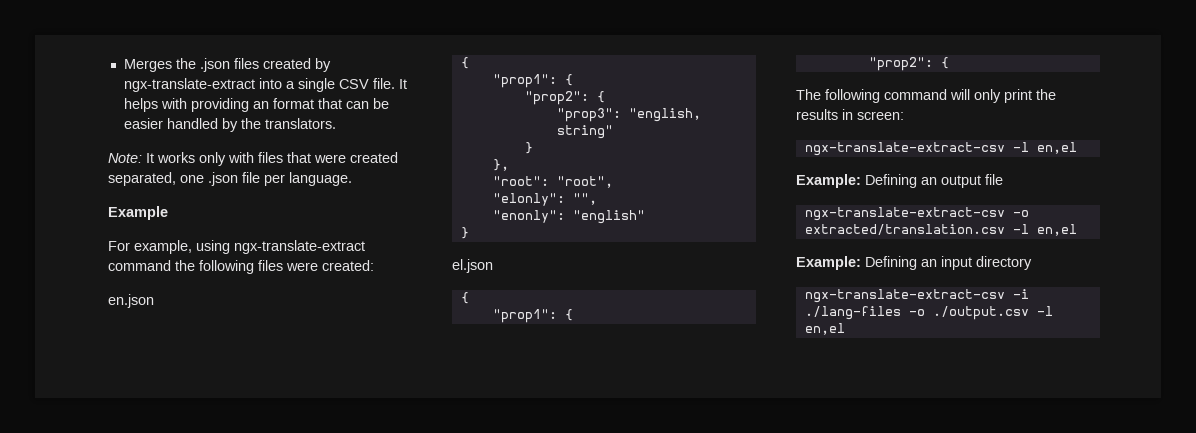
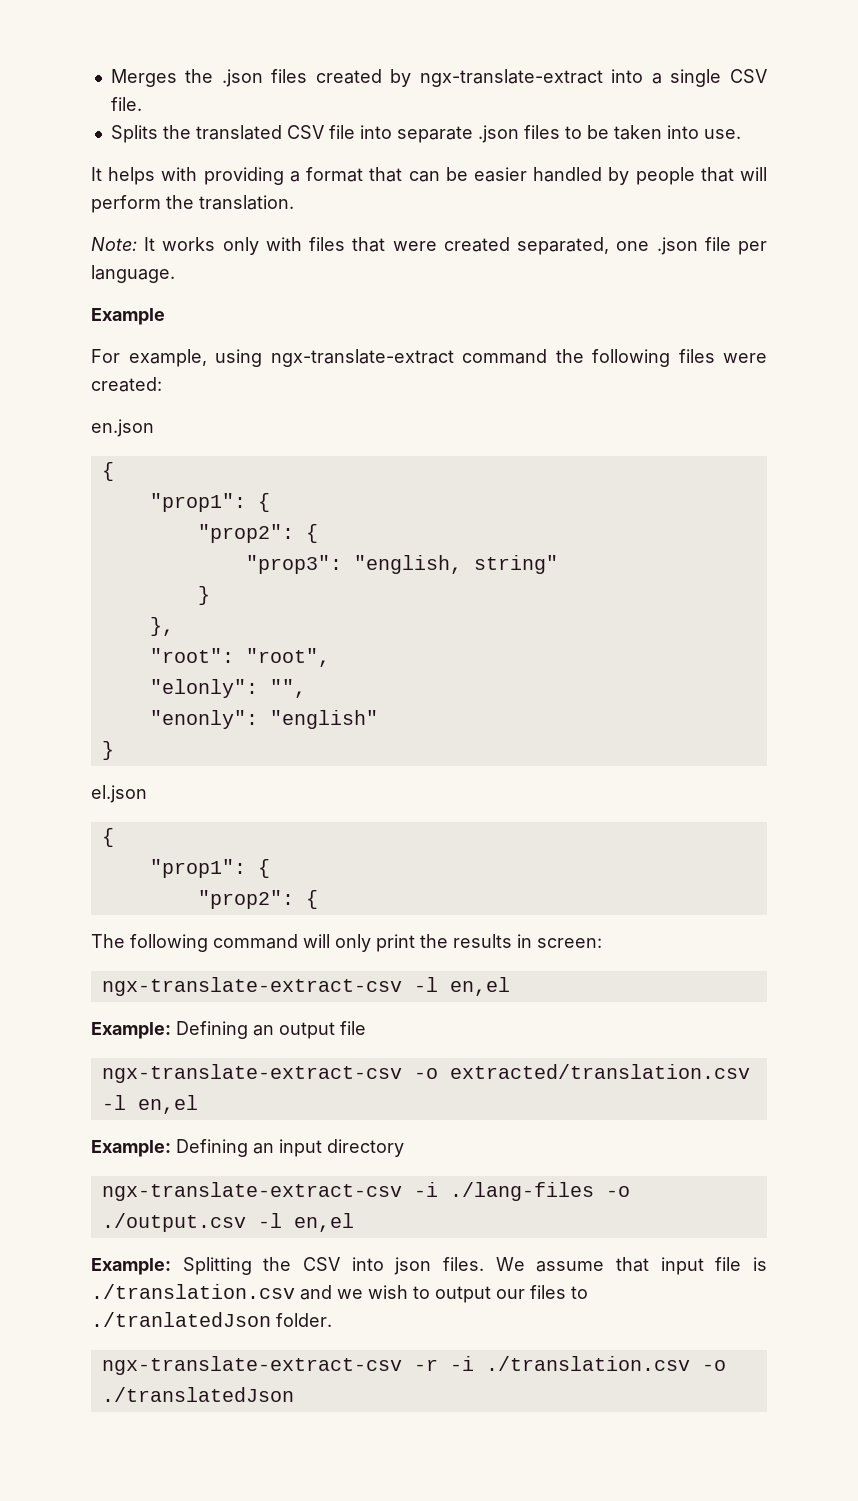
- Merges the .json files created by ngx-translate-extract into a single CSV file. It helps with providing an format that can be easier handled by the translators.
+ Merges the .json files created by ngx-translate-extract into a single CSV file.
+ Splits the translated CSV file into separate .json files to be taken into use.
+ It helps with providing a format that can be easier handled by people that will perform the translation.
+ Example: Splitting the CSV into json files. We assume that input file is ./translation.csv and we wish to output our files to ./tranlatedJson folder.
+ ngx-translate-extract-csv -r -i ./translation.csv -o ./translatedJson

